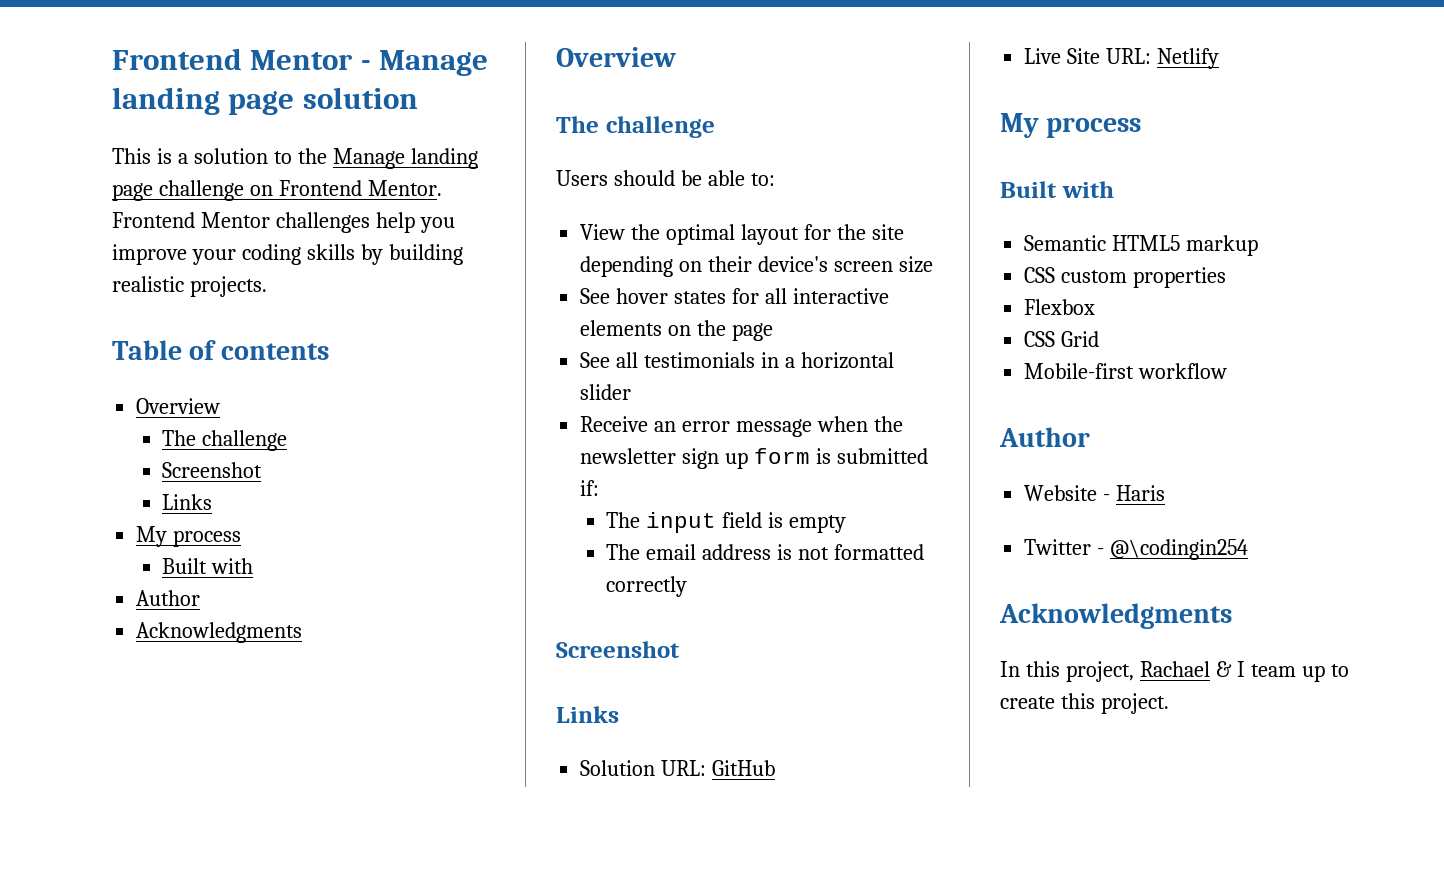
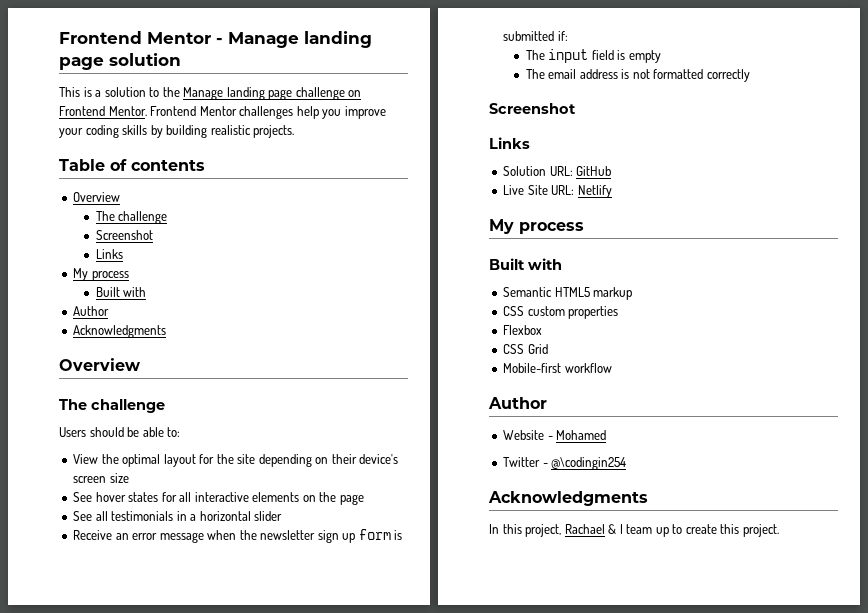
- Website - Haris
+ Website - Mohamed

